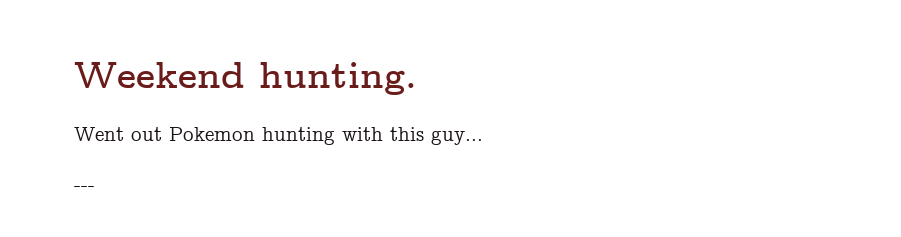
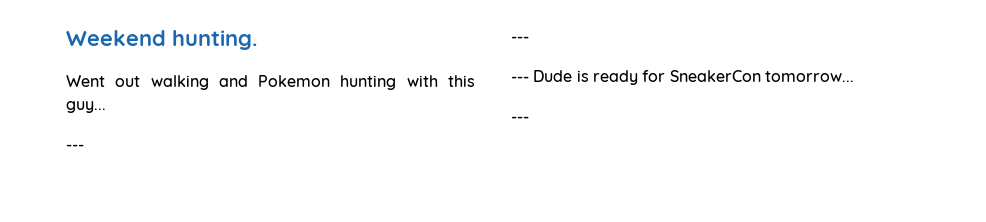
- Went out Pokemon hunting with this guy...
+ Went out walking and Pokemon hunting with this guy...
+ ---
+ ---
+ --- Dude is ready for SneakerCon tomorrow...

